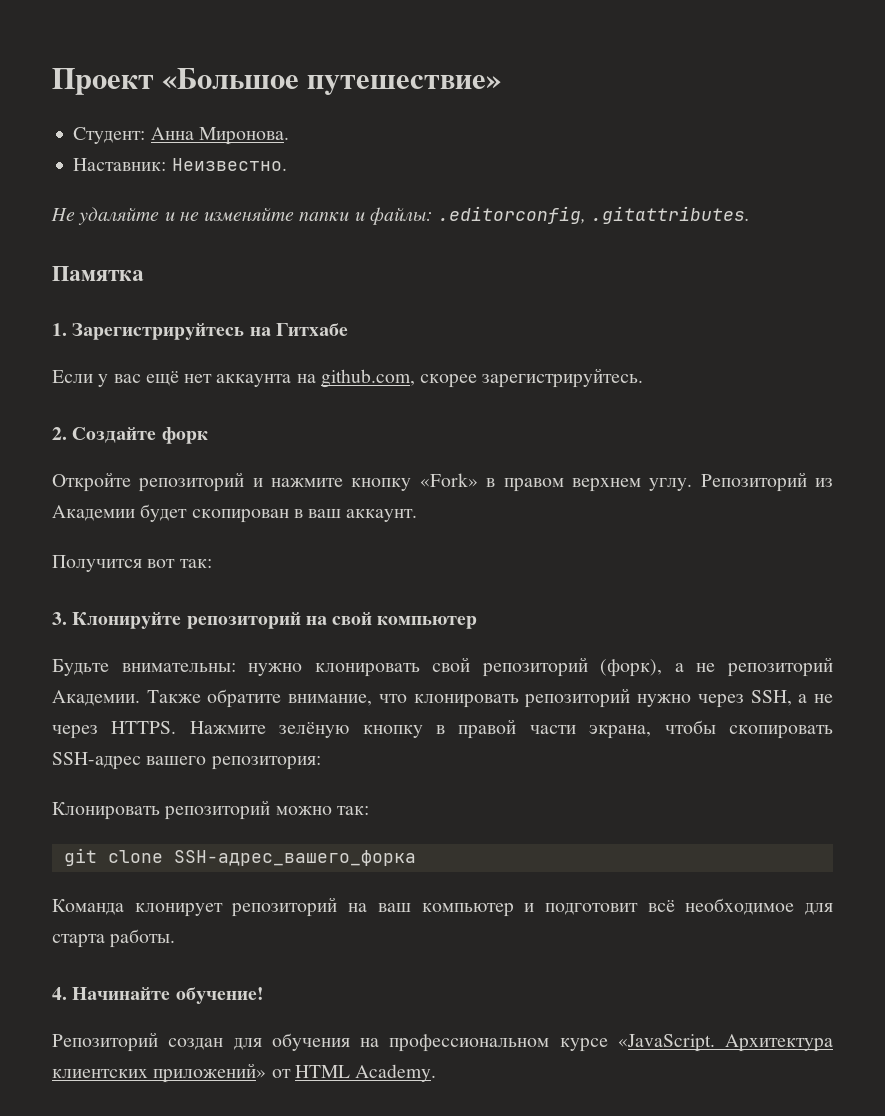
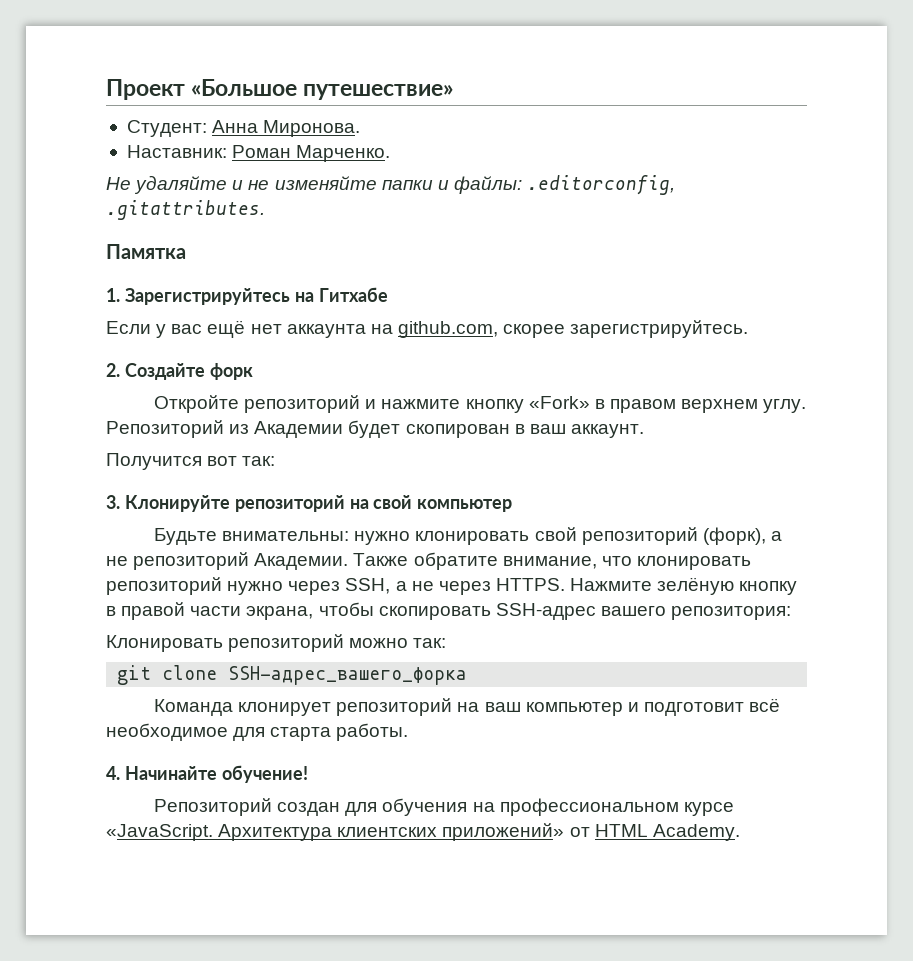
- Наставник: Неизвестно.
+ Наставник: Роман Марченко.

